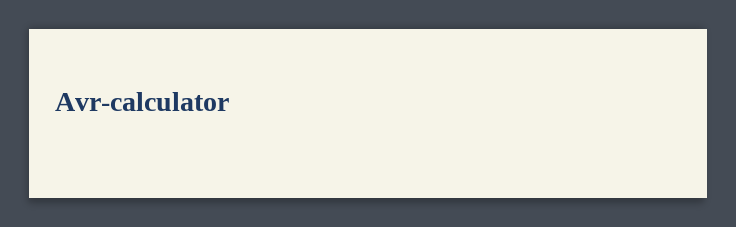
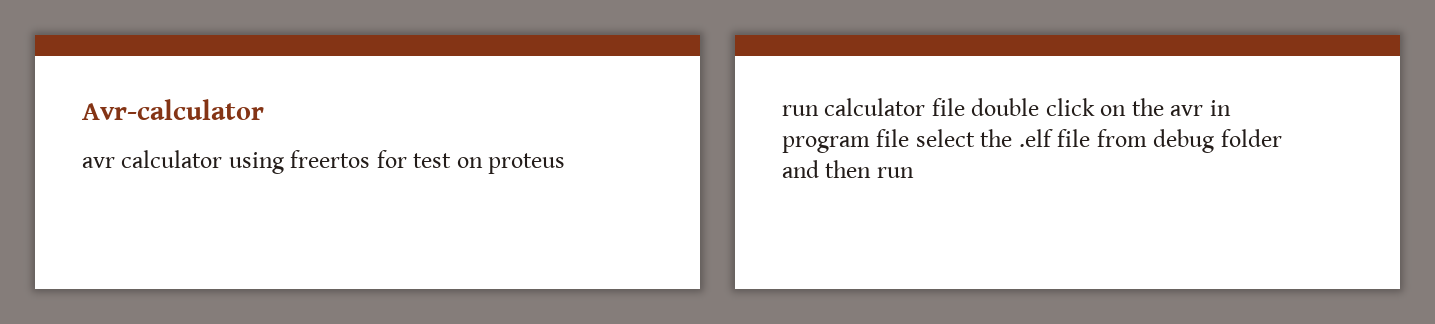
+ avr calculator using freertos for test on proteus run calculator file double click on the avr in program file select the .elf file from debug folder and then run

